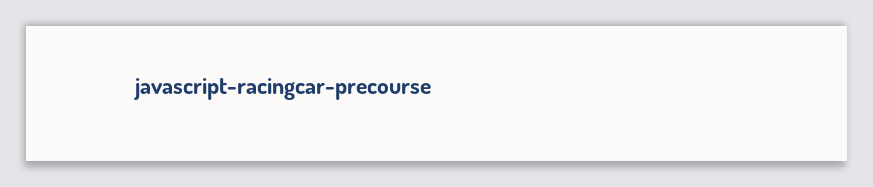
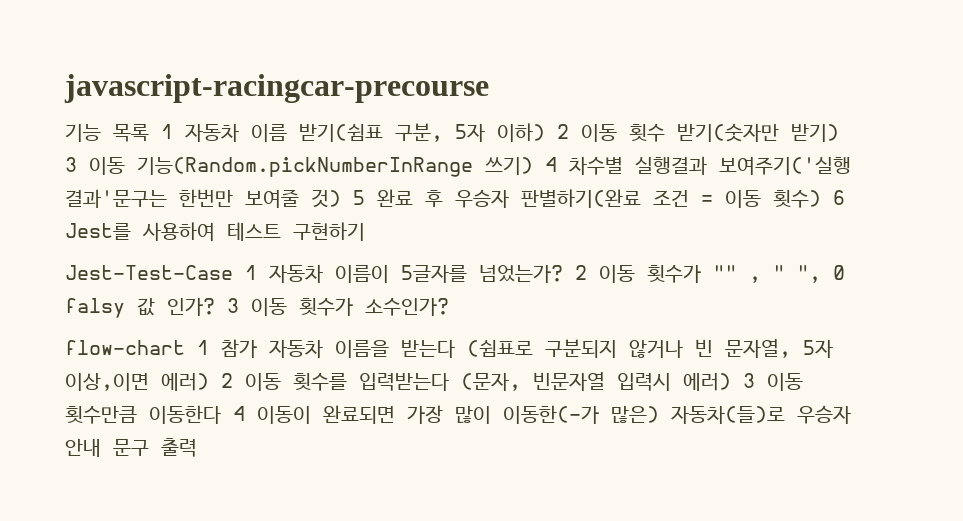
+ 기능 목록 1 자동차 이름 받기(쉼표 구분, 5자 이하) 2 이동 횟수 받기(숫자만 받기) 3 이동 기능(Random.pickNumberInRange 쓰기) 4 차수별 실행결과 보여주기('실행 결과'문구는 한번만 보여줄 것) 5 완료 후 우승자 판별하기(완료 조건 = 이동 횟수) 6 Jest를 사용하여 테스트 구현하기
+ Jest-Test-Case 1 자동차 이름이 5글자를 넘었는가? 2 이동 횟수가 "" , " ", 0 falsy 값 인가? 3 이동 횟수가 소수인가?
+ flow-chart 1 참가 자동차 이름을 받는다 (쉼표로 구분되지 않거나 빈 문자열, 5자 이상,이면 에러) 2 이동 횟수를 입력받는다 (문자, 빈문자열 입력시 에러) 3 이동 횟수만큼 이동한다 4 이동이 완료되면 가장 많이 이동한(-가 많은) 자동차(들)로 우승자 안내 문구 출력

